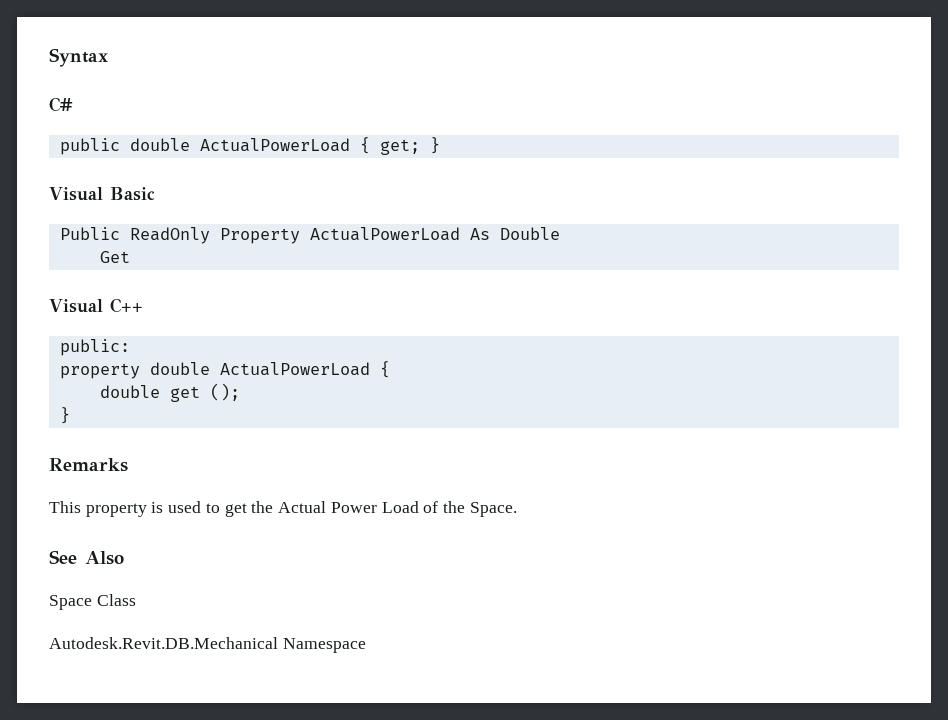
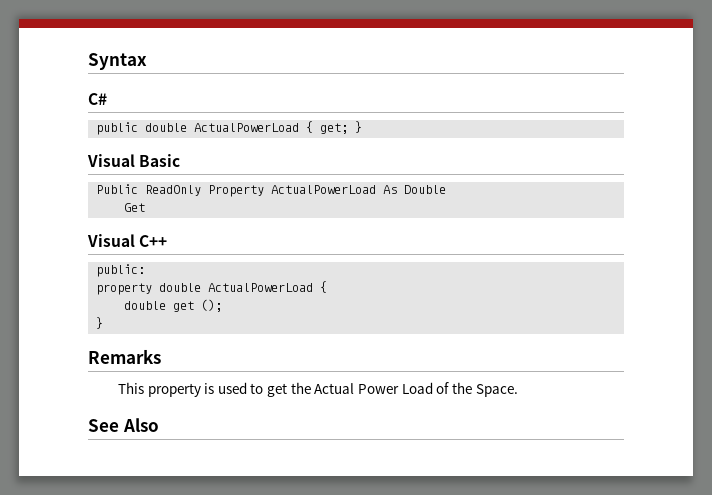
- Space Class
- Autodesk.Revit.DB.Mechanical Namespace

